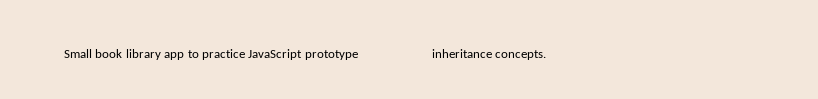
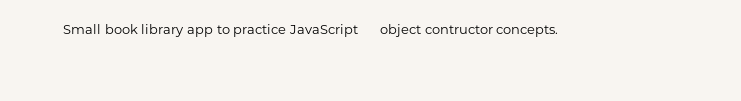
- Small book library app to practice JavaScript prototype inheritance concepts.
+ Small book library app to practice JavaScript object contructor concepts.

